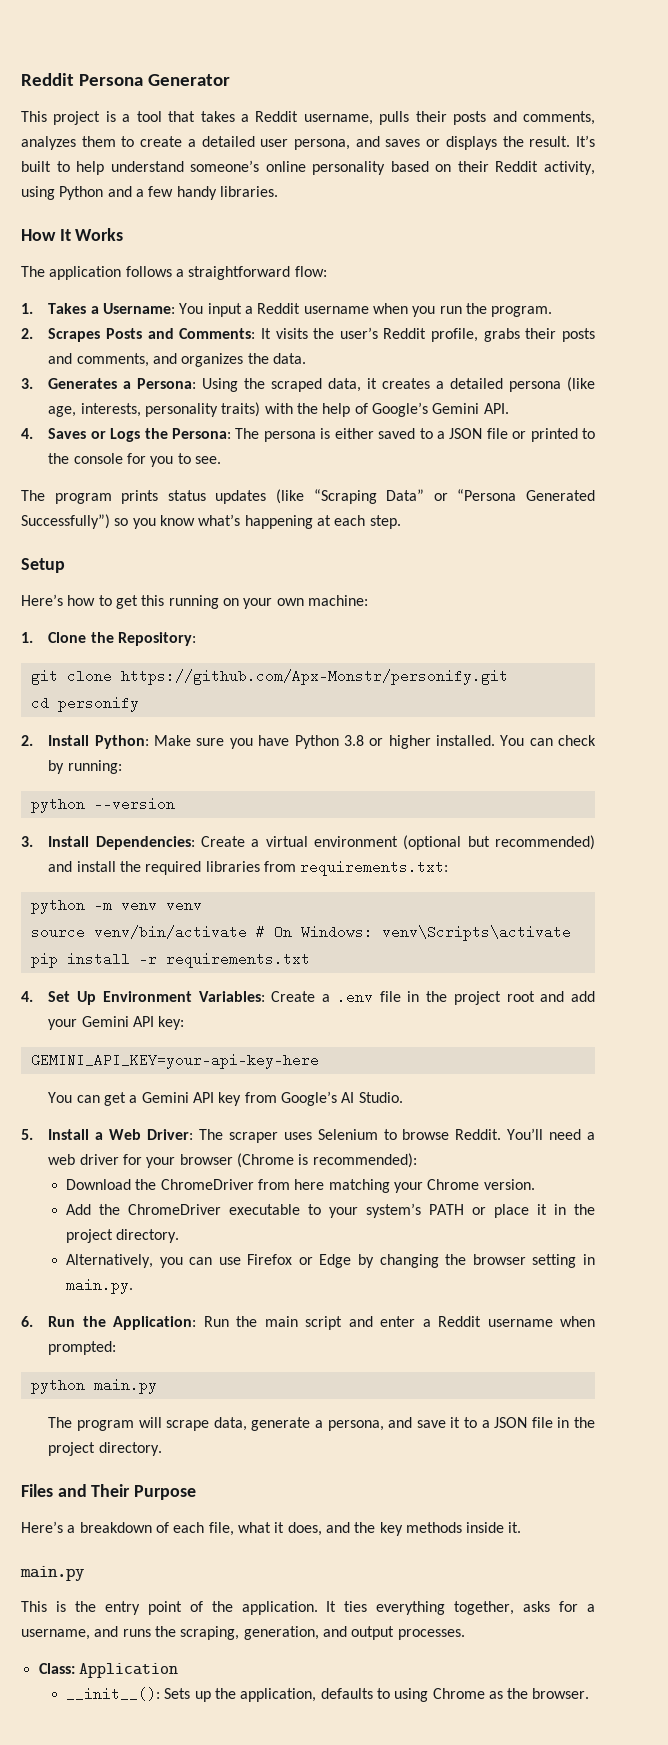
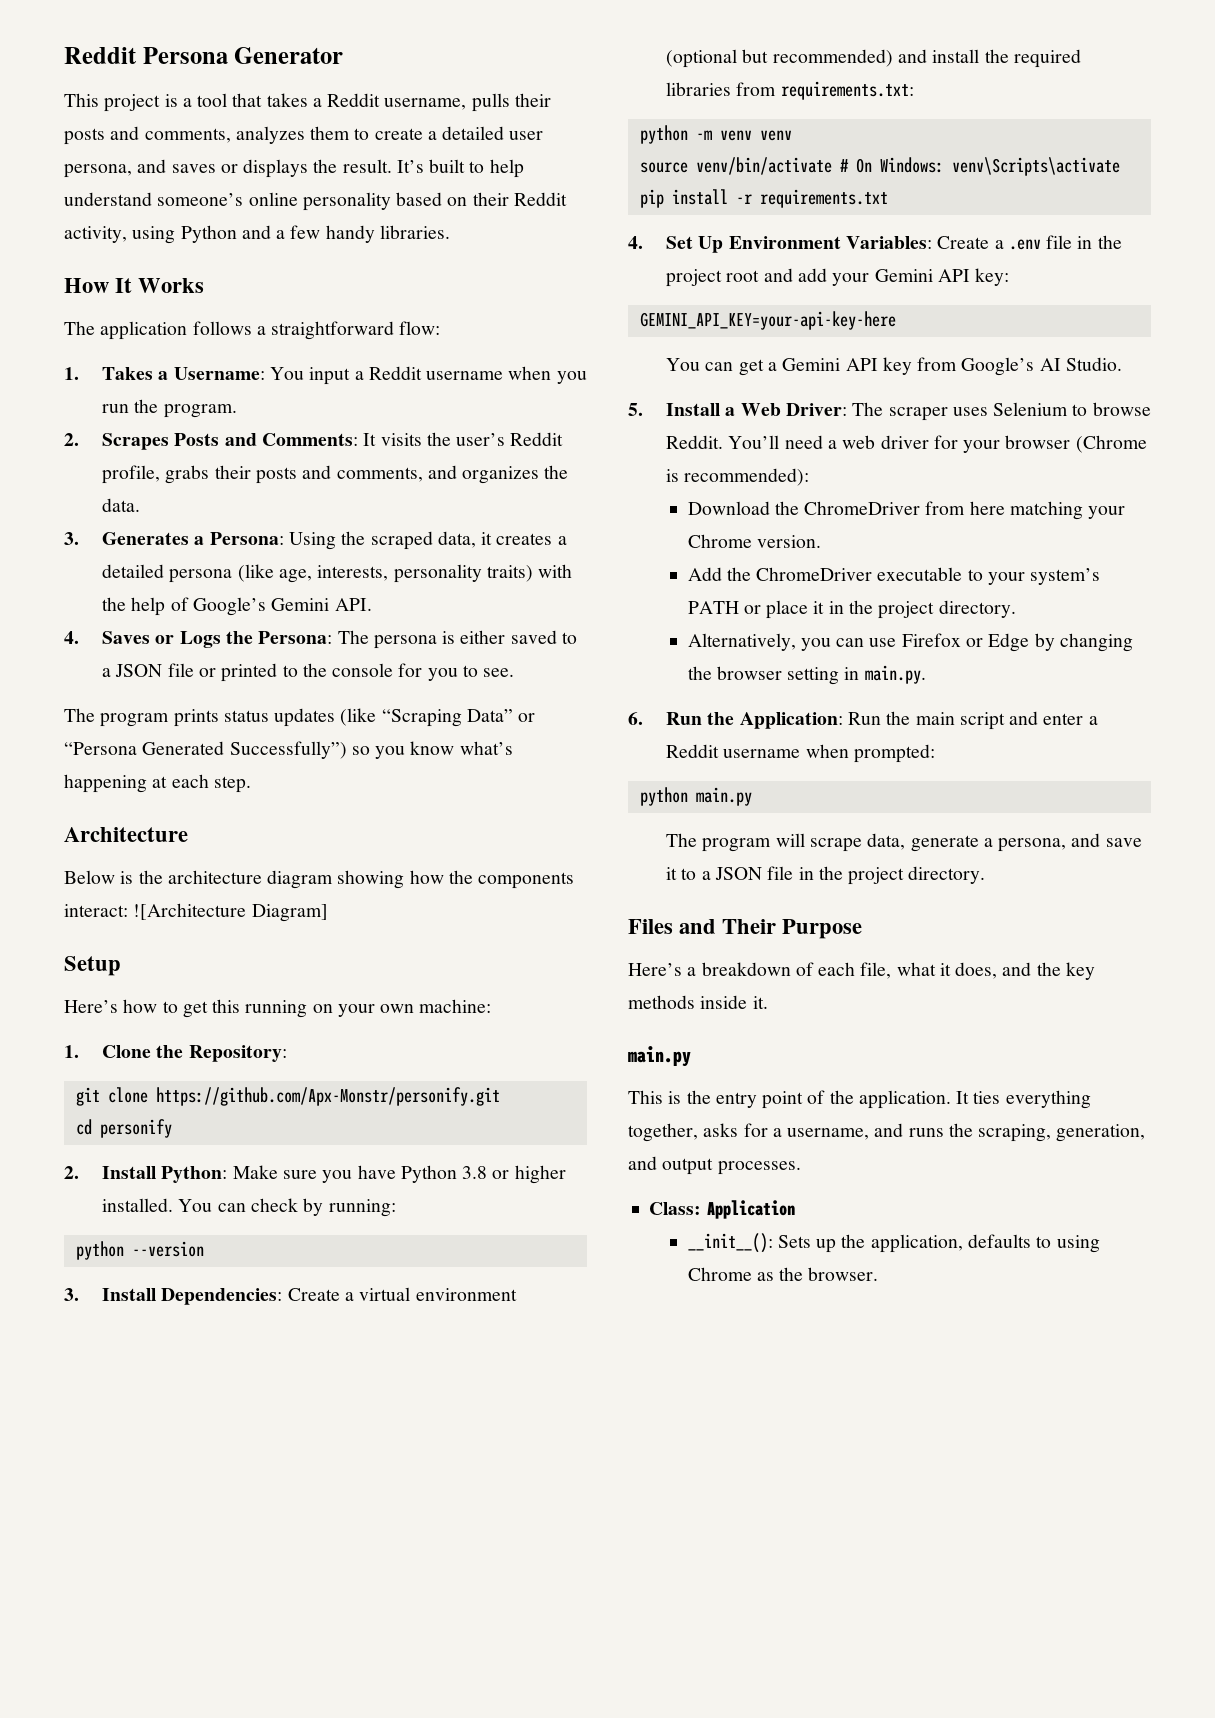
+ Architecture
+ Below is the architecture diagram showing how the components interact: ![Architecture Diagram]

